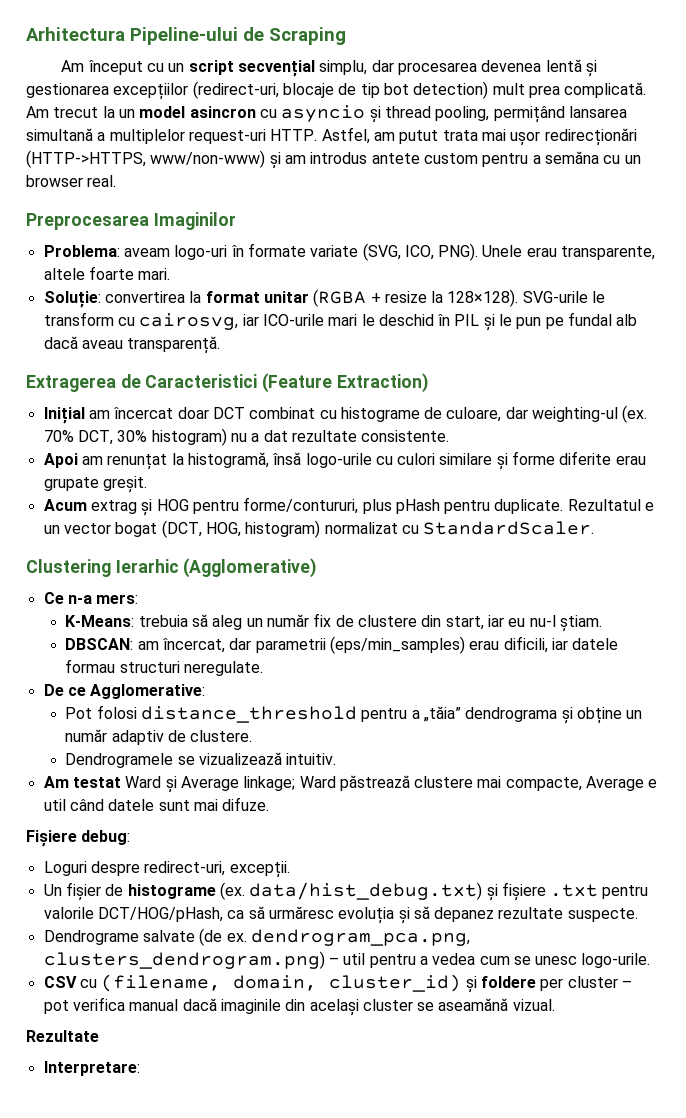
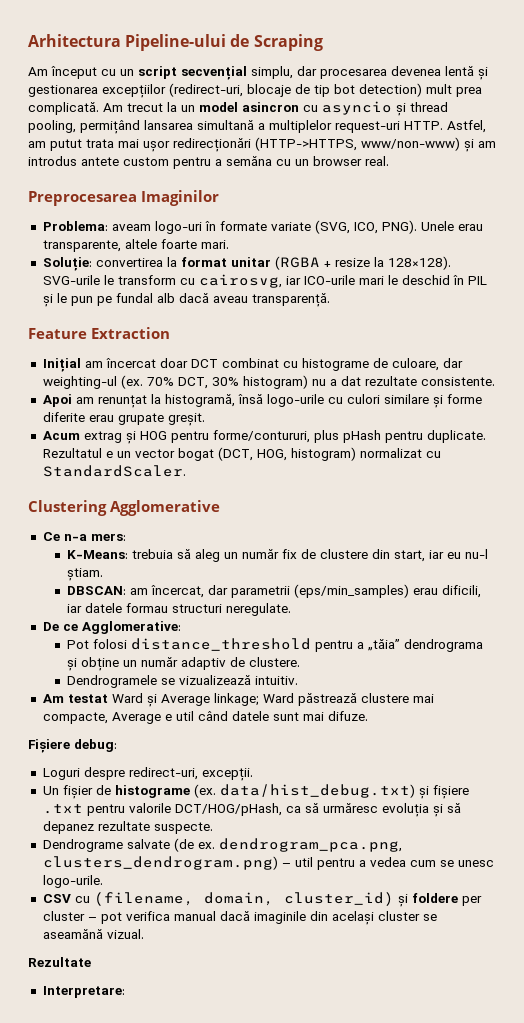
- Extragerea de Caracteristici (Feature Extraction)
+ Feature Extraction
- Clustering Ierarhic (Agglomerative)
+ Clustering Agglomerative

